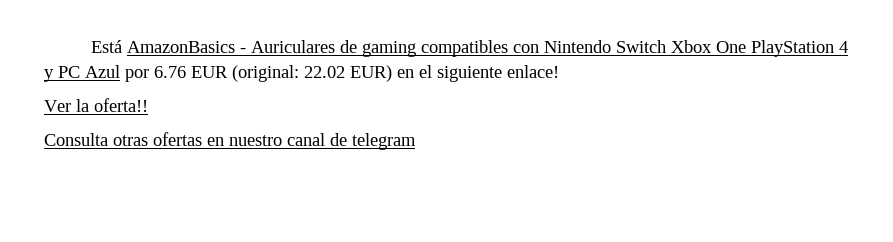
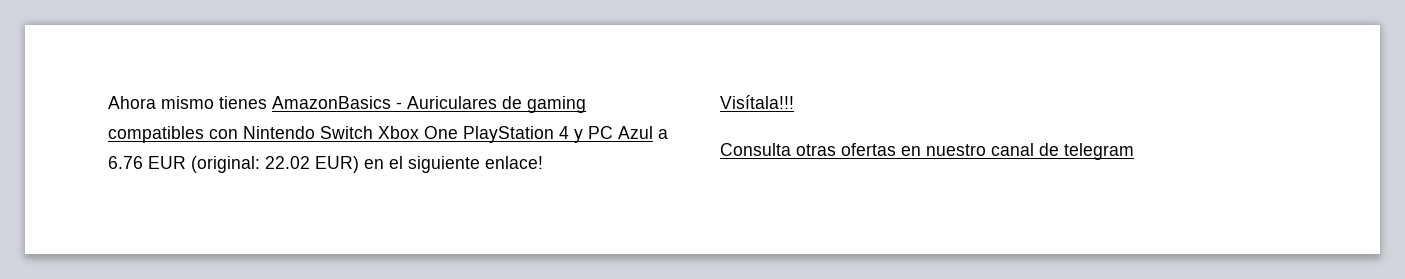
- Está AmazonBasics - Auriculares de gaming compatibles con Nintendo Switch Xbox One PlayStation 4 y PC Azul por 6.76 EUR (original: 22.02 EUR) en el siguiente enlace!
+ Ahora mismo tienes AmazonBasics - Auriculares de gaming compatibles con Nintendo Switch Xbox One PlayStation 4 y PC Azul a 6.76 EUR (original: 22.02 EUR) en el siguiente enlace!
- Ver la oferta!!
+ Visítala!!!

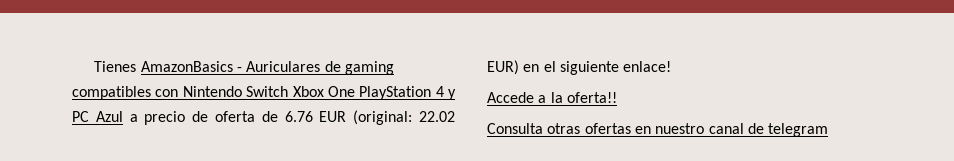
- Ahora mismo tienes AmazonBasics - Auriculares de gaming compatibles con Nintendo Switch Xbox One PlayStation 4 y PC Azul a 6.76 EUR (original: 22.02 EUR) en el siguiente enlace!
+ Tienes AmazonBasics - Auriculares de gaming compatibles con Nintendo Switch Xbox One PlayStation 4 y PC Azul a precio de oferta de 6.76 EUR (original: 22.02 EUR) en el siguiente enlace!
- Visítala!!!
+ Accede a la oferta!!

